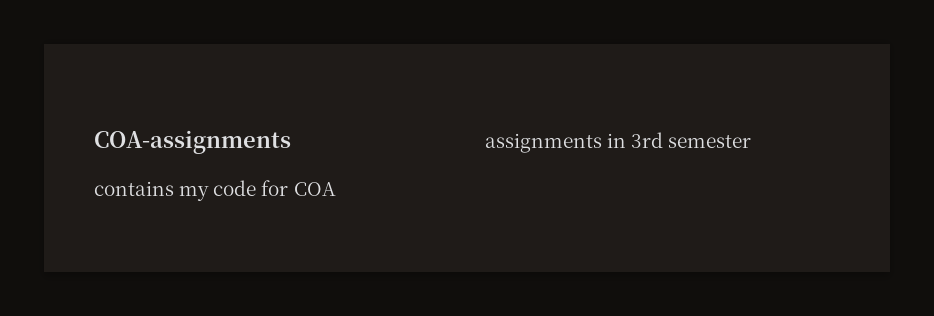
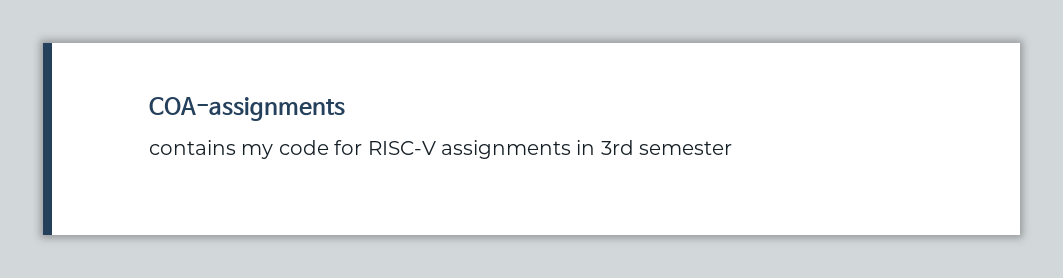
- contains my code for COA assignments in 3rd semester
+ contains my code for RISC-V assignments in 3rd semester

